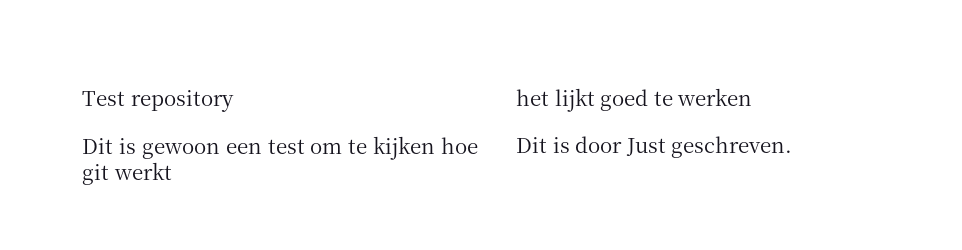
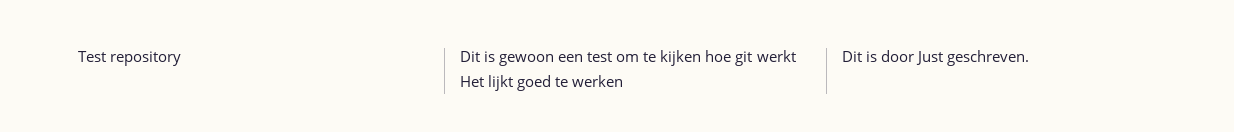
- het lijkt goed te werken
+ Het lijkt goed te werken

